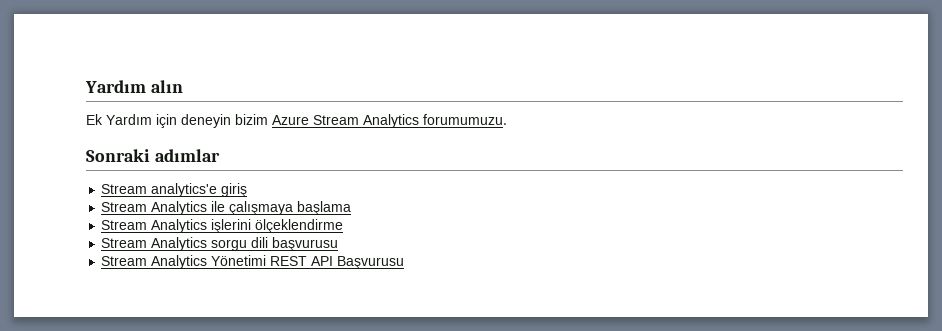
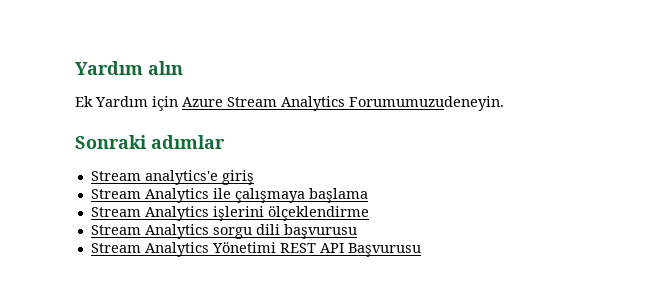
- Ek Yardım için deneyin bizim Azure Stream Analytics forumumuzu.
+ Ek Yardım için Azure Stream Analytics Forumumuzudeneyin.

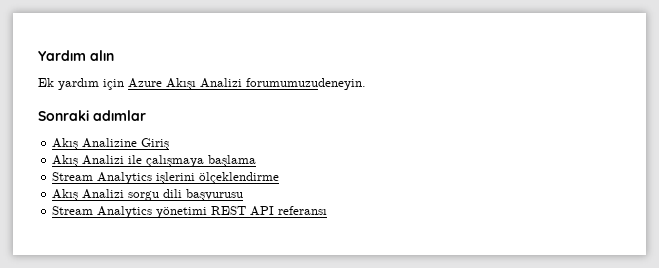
- Ek Yardım için Azure Stream Analytics Forumumuzudeneyin.
+ Ek yardım için Azure Akışı Analizi forumumuzudeneyin.
- Stream analytics'e giriş
- Stream Analytics ile çalışmaya başlama
+ Akış Analizine Giriş
+ Akış Analizi ile çalışmaya başlama
- Stream Analytics sorgu dili başvurusu
+ Akış Analizi sorgu dili başvurusu
- Stream Analytics Yönetimi REST API Başvurusu
+ Stream Analytics yönetimi REST API referansı

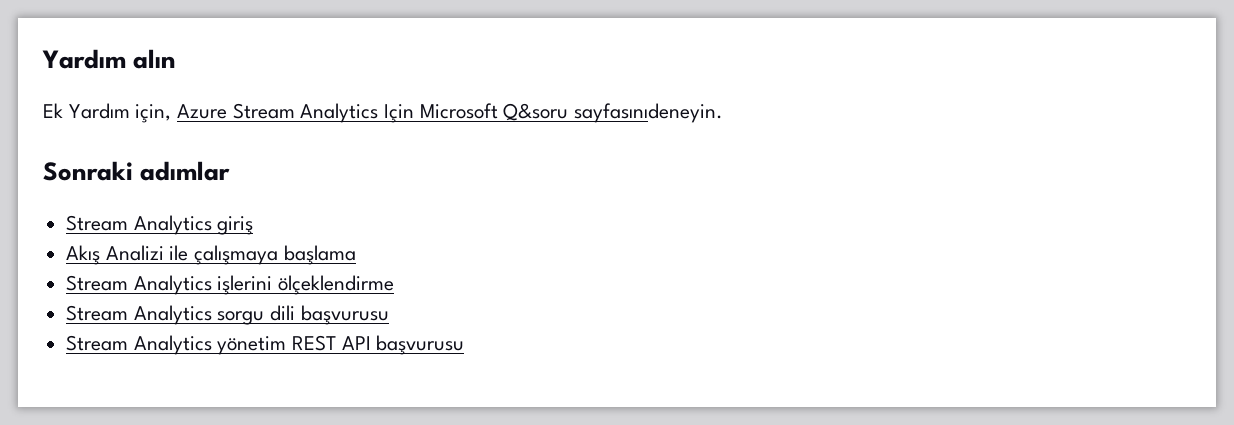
- Ek yardım için Azure Akışı Analizi forumumuzudeneyin.
+ Ek Yardım için, Azure Stream Analytics Için Microsoft Q&soru sayfasınıdeneyin.
- Akış Analizine Giriş
+ Stream Analytics giriş
- Akış Analizi sorgu dili başvurusu
+ Stream Analytics sorgu dili başvurusu
- Stream Analytics yönetimi REST API referansı
+ Stream Analytics yönetim REST API başvurusu

